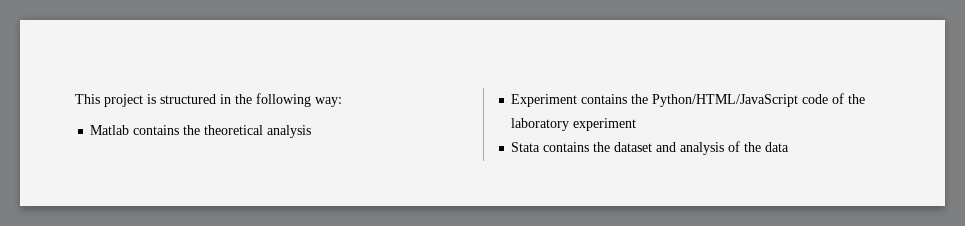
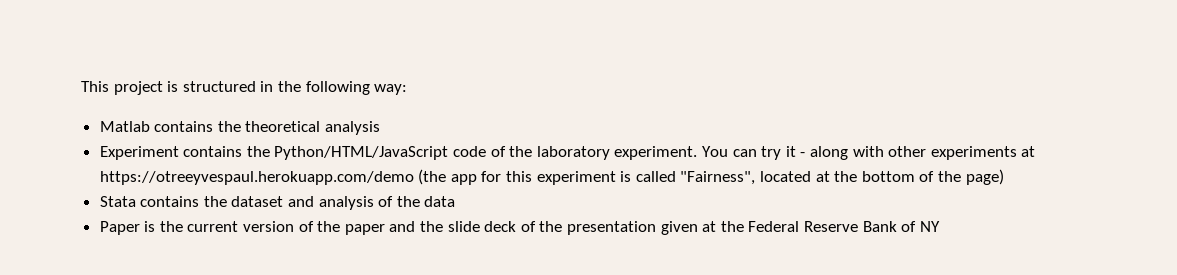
- Experiment contains the Python/HTML/JavaScript code of the laboratory experiment
+ Experiment contains the Python/HTML/JavaScript code of the laboratory experiment. You can try it - along with other experiments at https://otreeyvespaul.herokuapp.com/demo (the app for this experiment is called "Fairness", located at the bottom of the page)
+ Paper is the current version of the paper and the slide deck of the presentation given at the Federal Reserve Bank of NY

